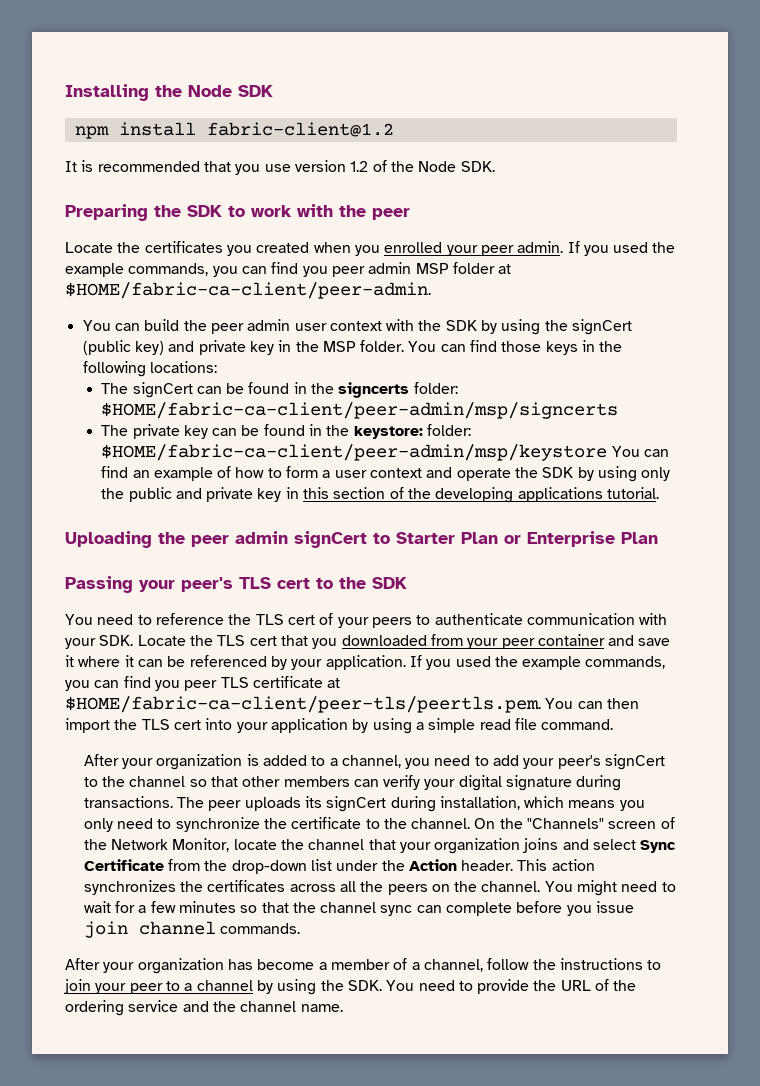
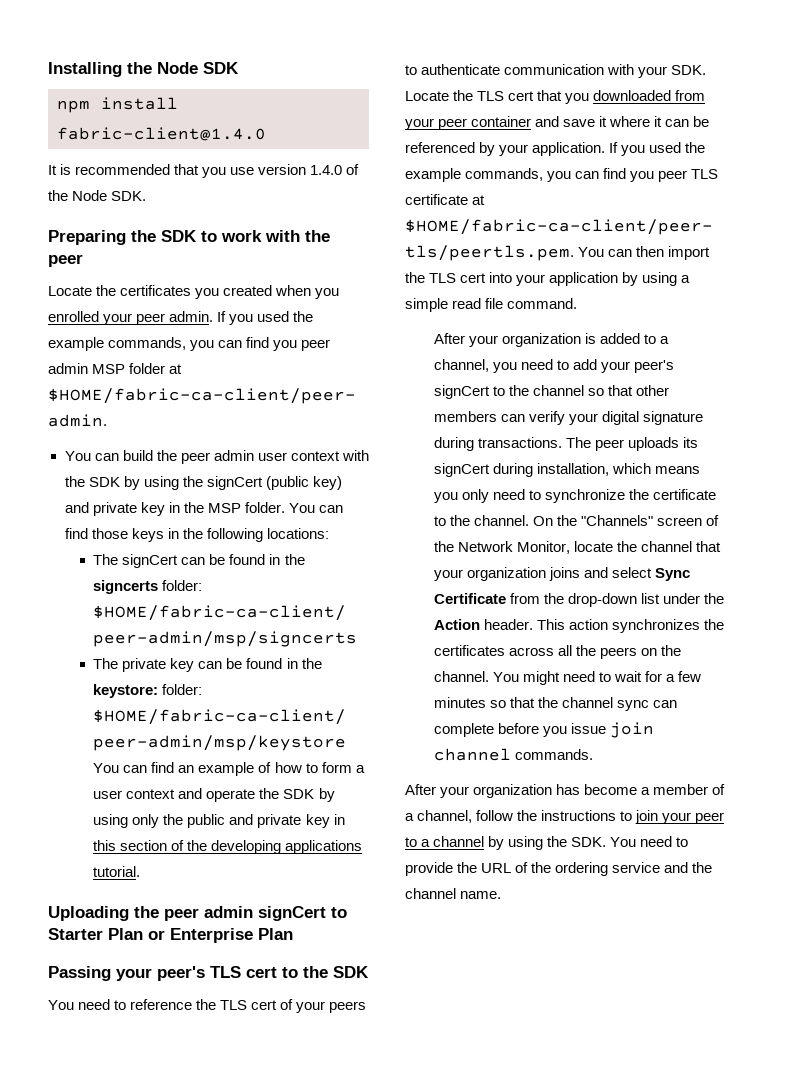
- npm install fabric-client@1.2
+ npm install fabric-client@1.4.0
- It is recommended that you use version 1.2 of the Node SDK.
+ It is recommended that you use version 1.4.0 of the Node SDK.

